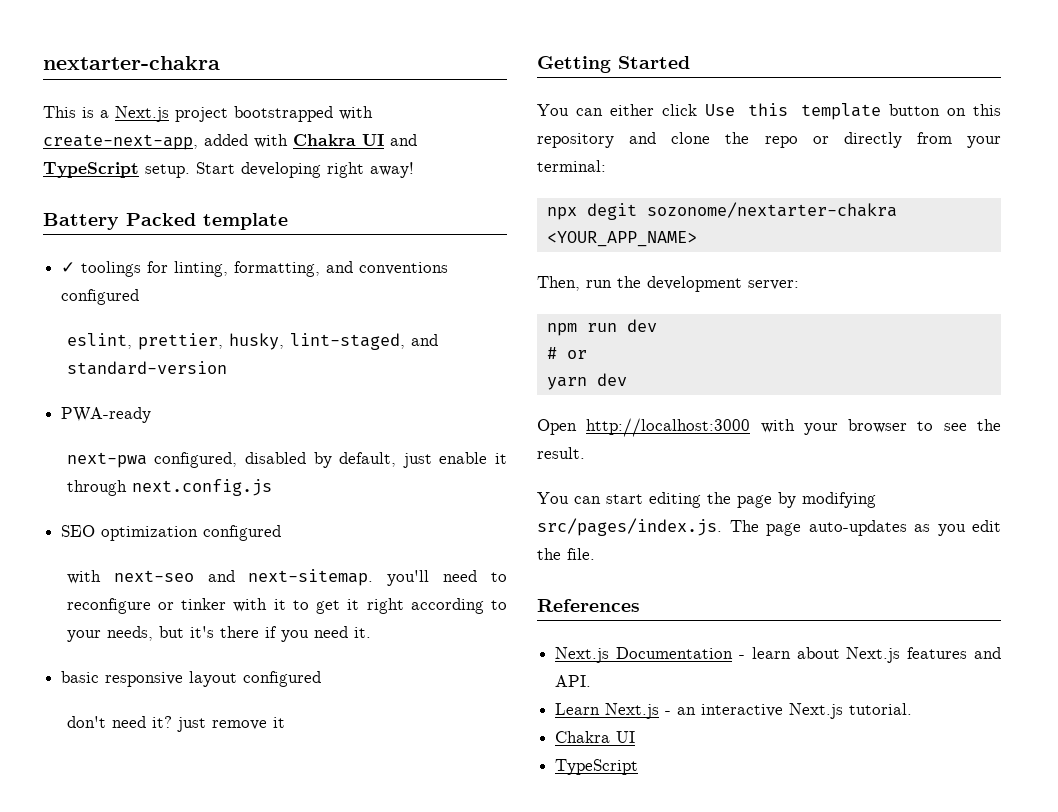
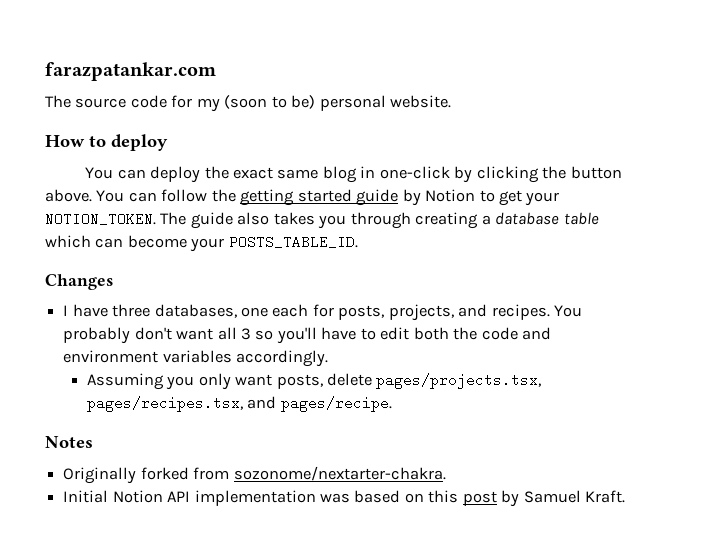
- nextarter-chakra
- This is a Next.js project bootstrapped with create-next-app, added with Chakra UI and TypeScript setup. Start developing right away!
- Battery Packed template
- ✓ toolings for linting, formatting, and conventions configured
- eslint, prettier, husky, lint-staged, and standard-version
- PWA-ready
- next-pwa configured, disabled by default, just enable it through next.config.js
- SEO optimization configured
- with next-seo and next-sitemap. you'll need to reconfigure or tinker with it to get it right according to your needs, but it's there if you need it.
- basic responsive layout configured
- don't need it? just remove it
- Getting Started
- You can either click Use this template button on this repository and clone the repo or directly from your terminal:
- npx degit sozonome/nextarter-chakra <YOUR_APP_NAME>
- Then, run the development server:
- npm run dev
- # or
- yarn dev
- Open http://localhost:3000 with your browser to see the result.
- You can start editing the page by modifying src/pages/index.js. The page auto-updates as you edit the file.
- References
- Next.js Documentation - learn about Next.js features and API.
- Learn Next.js - an interactive Next.js tutorial.
- Chakra UI
- TypeScript
+ farazpatankar.com
+ The source code for my (soon to be) personal website.
+ How to deploy
+ You can deploy the exact same blog in one-click by clicking the button above. You can follow the getting started guide by Notion to get your NOTION_TOKEN. The guide also takes you through creating a database table which can become your POSTS_TABLE_ID.
+ Changes
+ I have three databases, one each for posts, projects, and recipes. You probably don't want all 3 so you'll have to edit both the code and environment variables accordingly.
+ Assuming you only want posts, delete pages/projects.tsx, pages/recipes.tsx, and pages/recipe.
+ Notes
+ Originally forked from sozonome/nextarter-chakra.
+ Initial Notion API implementation was based on this post by Samuel Kraft.

